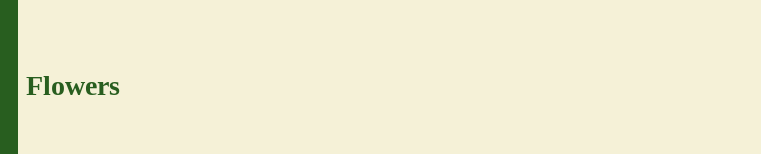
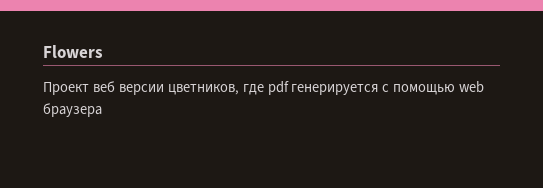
+ Проект веб версии цветников, где pdf генерируется с помощью web браузера

